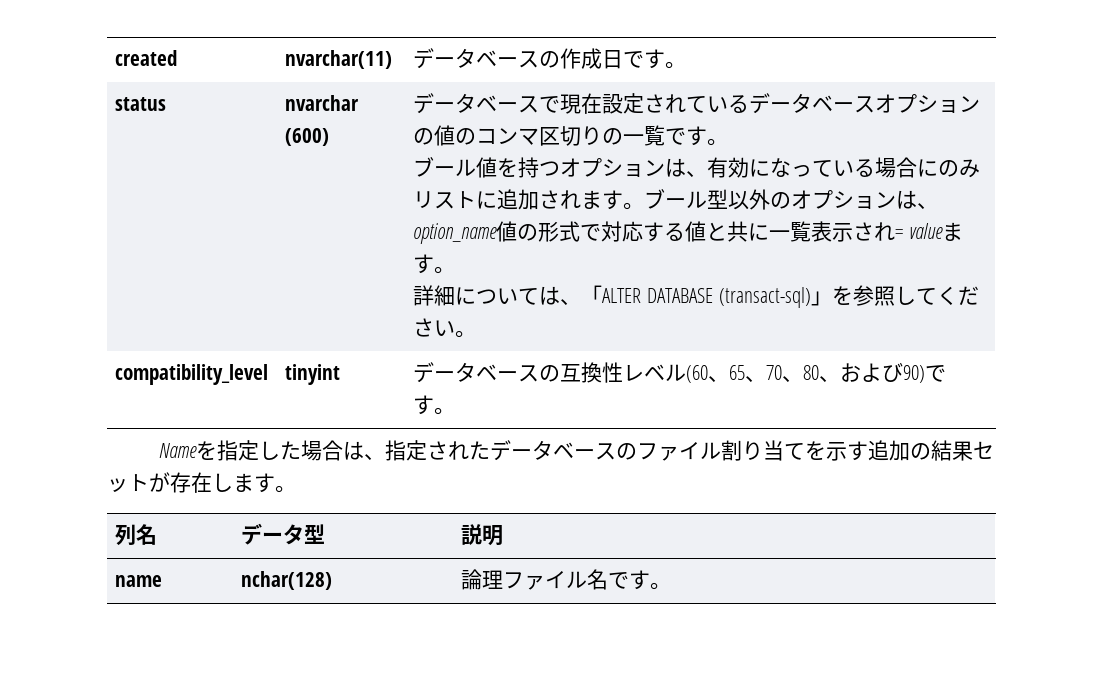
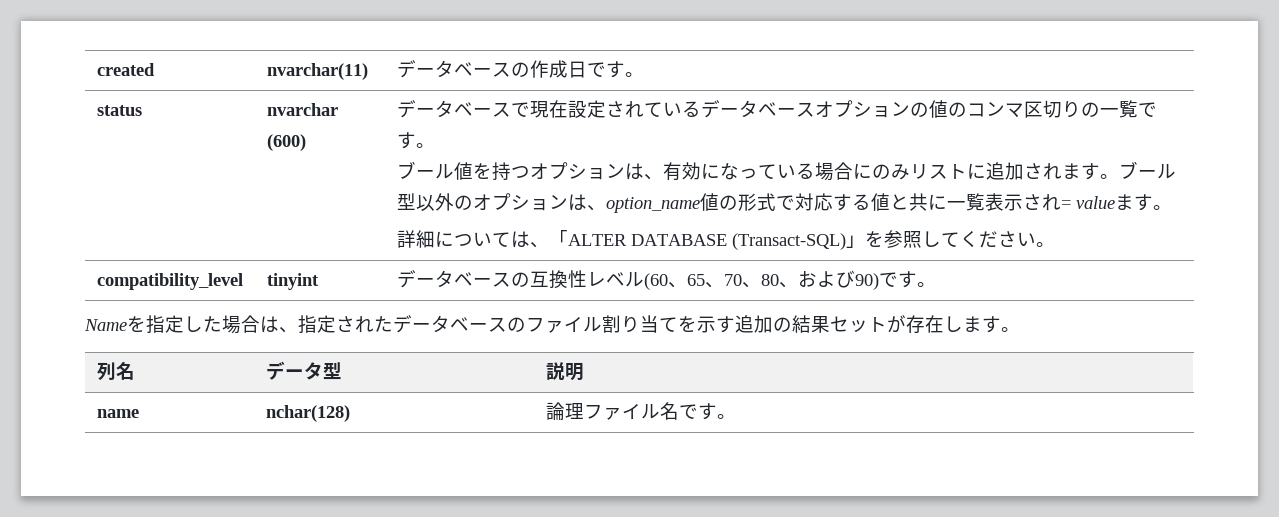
- 詳細については、「ALTER DATABASE (transact-sql)」を参照してください。
+ 詳細については、「ALTER DATABASE (Transact-SQL)」を参照してください。

